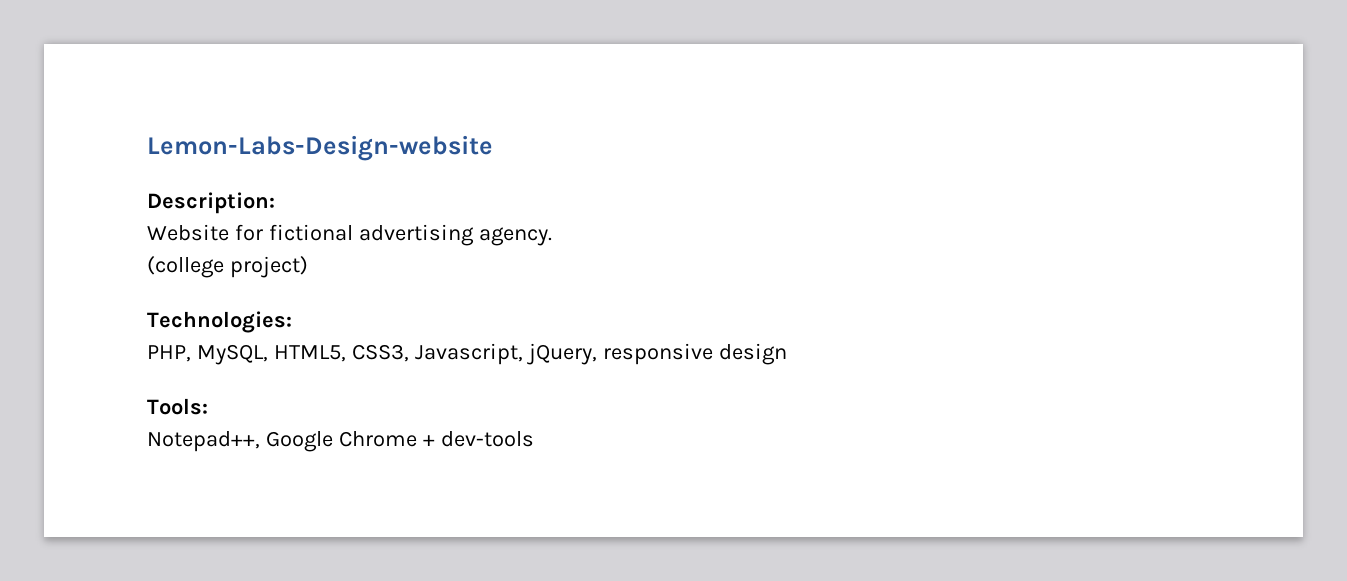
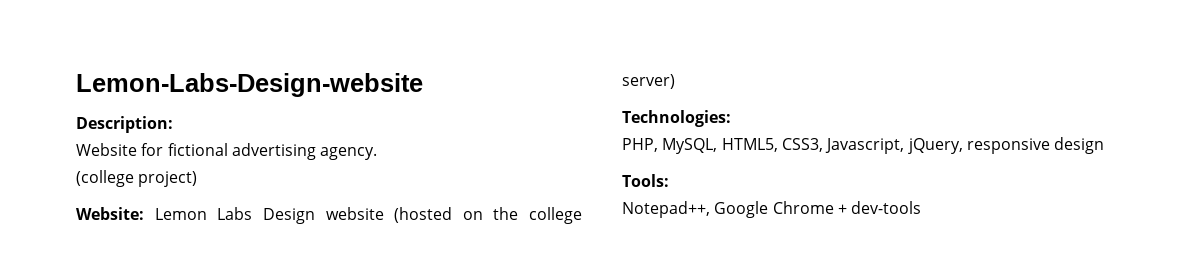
+ Website: Lemon Labs Design website (hosted on the college server)

